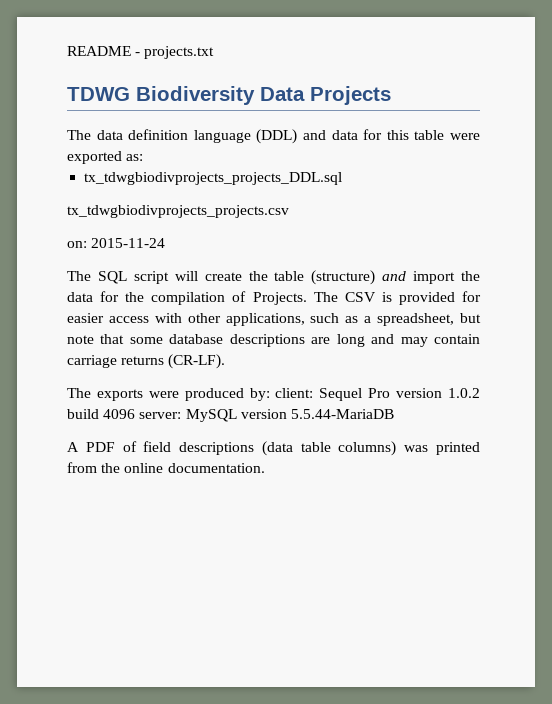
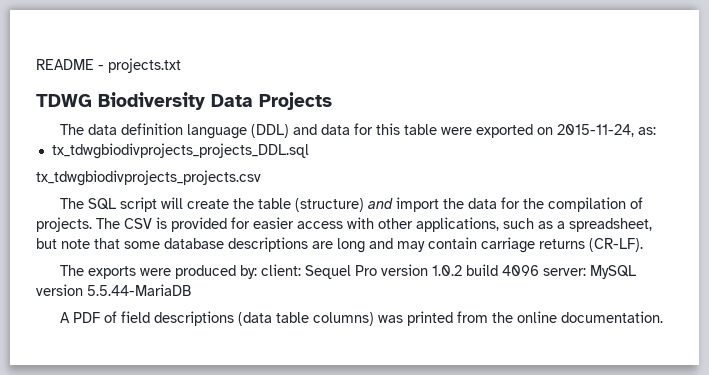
- The data definition language (DDL) and data for this table were exported as:
+ The data definition language (DDL) and data for this table were exported on 2015-11-24, as:
- on: 2015-11-24
- The SQL script will create the table (structure) and import the data for the compilation of Projects.
+ The SQL script will create the table (structure) and import the data for the compilation of projects.

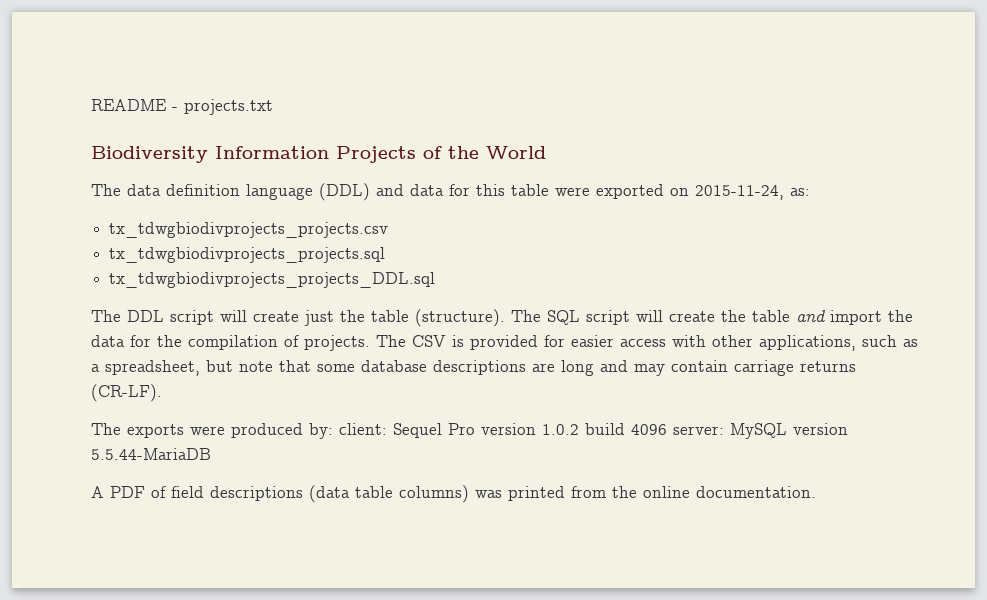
- TDWG Biodiversity Data Projects
+ Biodiversity Information Projects of the World
+ tx_tdwgbiodivprojects_projects.csv
+ tx_tdwgbiodivprojects_projects.sql
- tx_tdwgbiodivprojects_projects.csv
- The SQL script will create the table (structure) and import the data for the compilation of projects.
+ The DDL script will create just the table (structure). The SQL script will create the table and import the data for the compilation of projects.

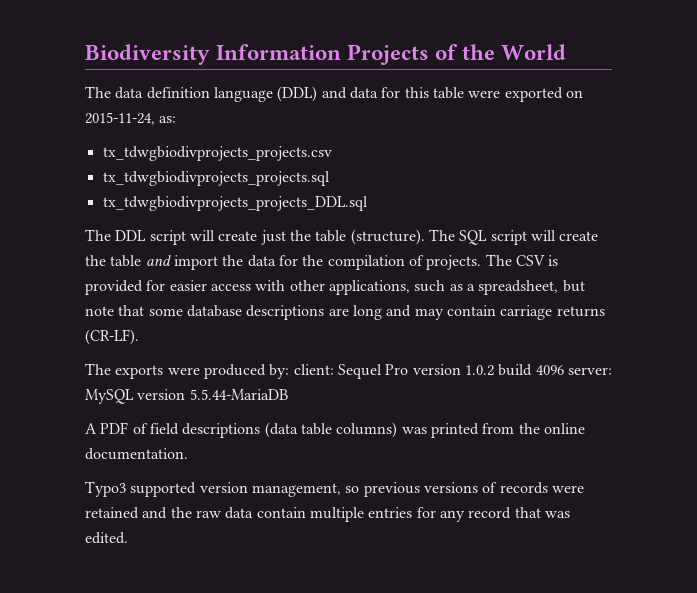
- README - projects.txt
+ Typo3 supported version management, so previous versions of records were retained and the raw data contain multiple entries for any record that was edited.

